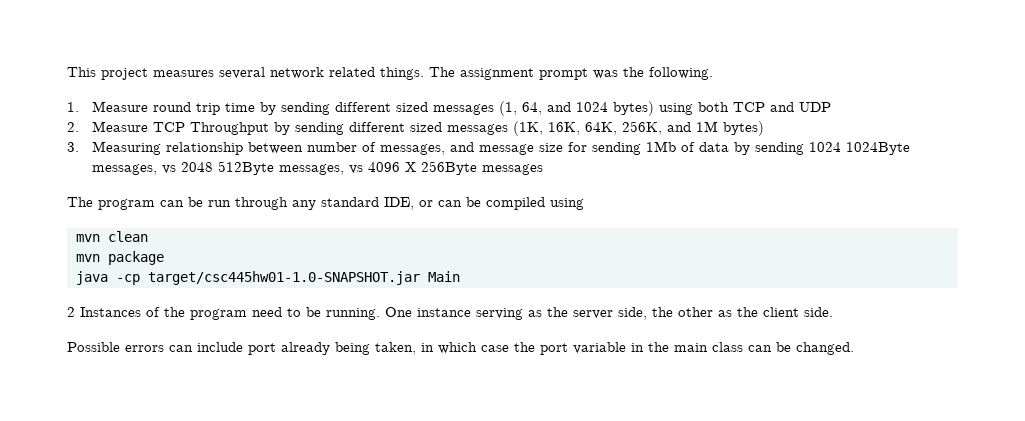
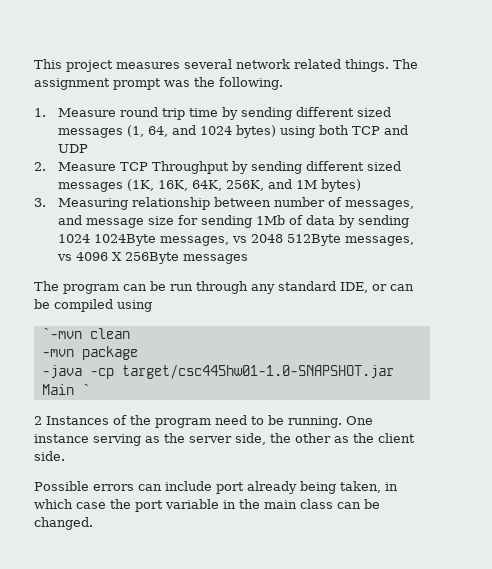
- mvn clean
+ `-mvn clean
- mvn package
+ -mvn package
- java -cp target/csc445hw01-1.0-SNAPSHOT.jar Main
+ -java -cp target/csc445hw01-1.0-SNAPSHOT.jar Main `

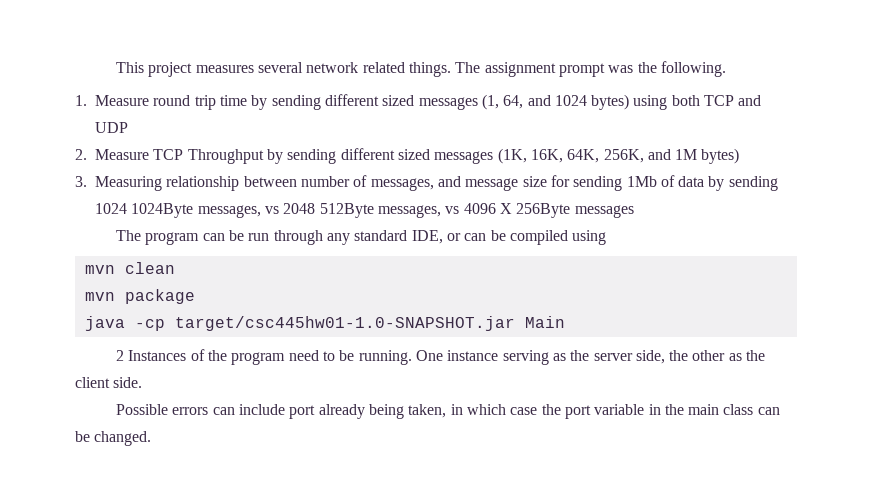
- `-mvn clean
+ mvn clean
- -mvn package
+ mvn package
- -java -cp target/csc445hw01-1.0-SNAPSHOT.jar Main `
+ java -cp target/csc445hw01-1.0-SNAPSHOT.jar Main

